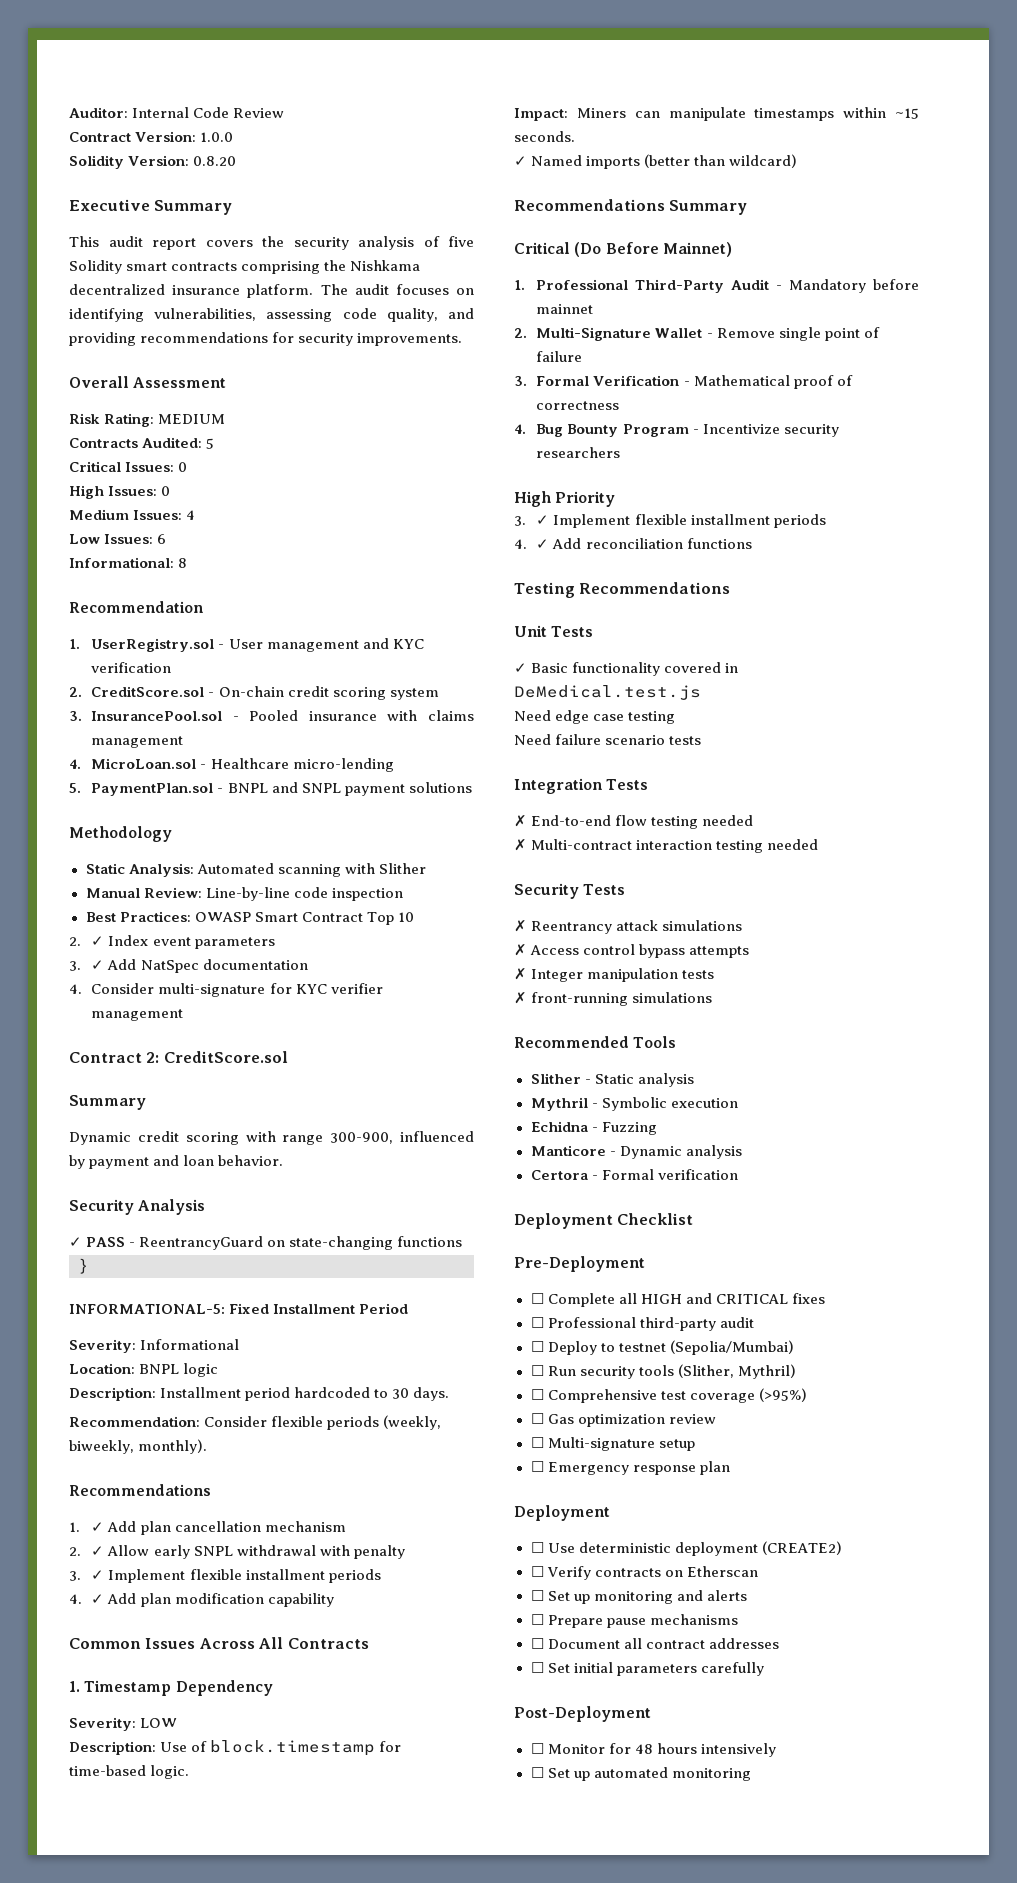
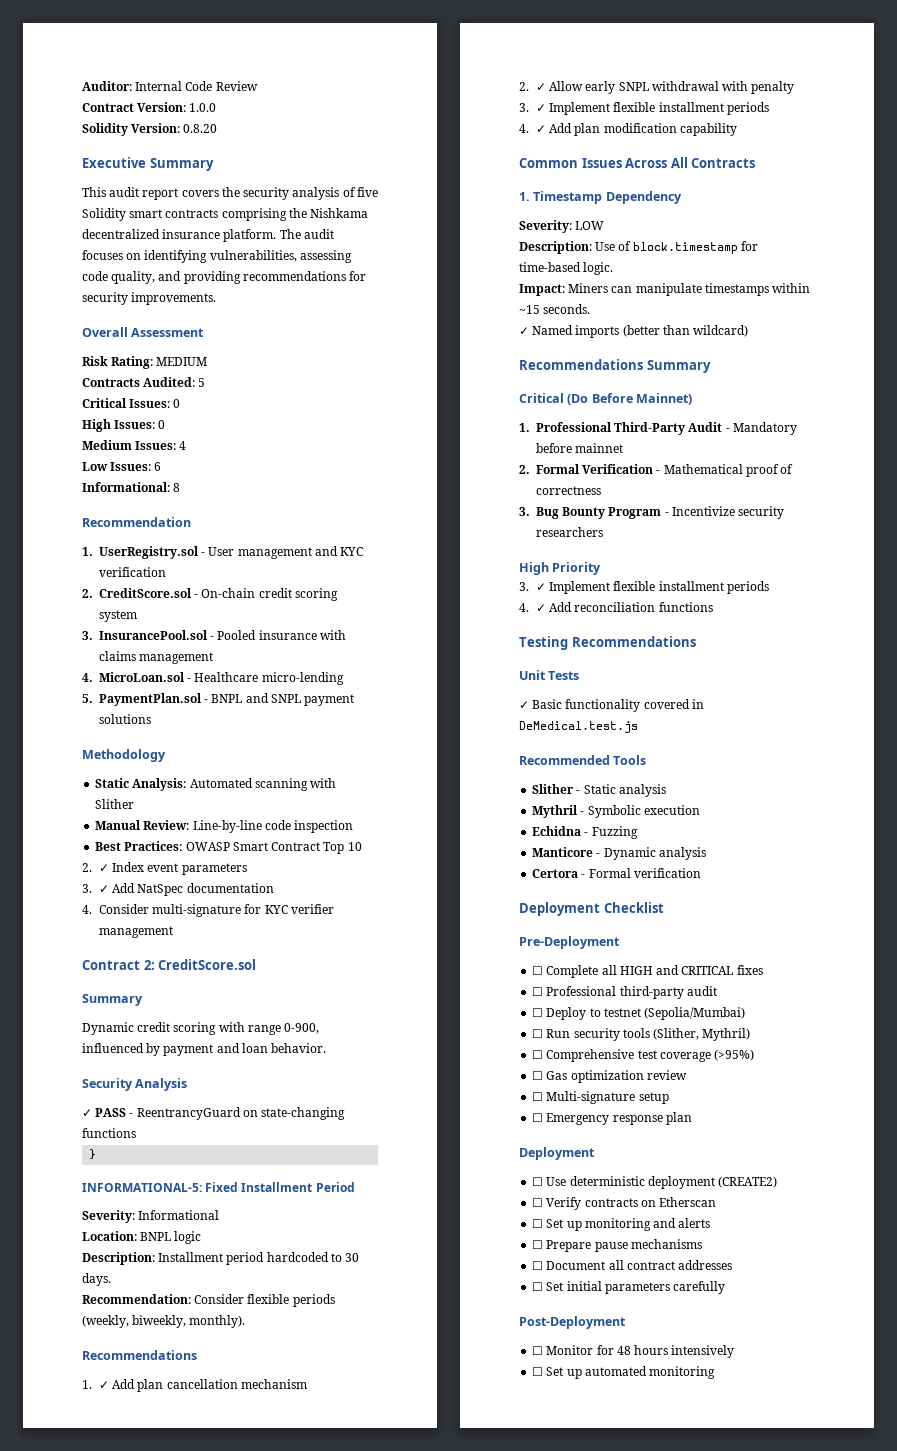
- Dynamic credit scoring with range 300-900, influenced by payment and loan behavior.
+ Dynamic credit scoring with range 0-900, influenced by payment and loan behavior.
- 2. Multi-Signature Wallet - Remove single point of failure
- 3. Formal Verification - Mathematical proof of correctness
+ 2. Formal Verification - Mathematical proof of correctness
- 4. Bug Bounty Program - Incentivize security researchers
+ 3. Bug Bounty Program - Incentivize security researchers
- Need edge case testing
- Need failure scenario tests
- Integration Tests
- ✗ End-to-end flow testing needed
- ✗ Multi-contract interaction testing needed
- Security Tests
- ✗ Reentrancy attack simulations
- ✗ Access control bypass attempts
- ✗ Integer manipulation tests
- ✗ front-running simulations

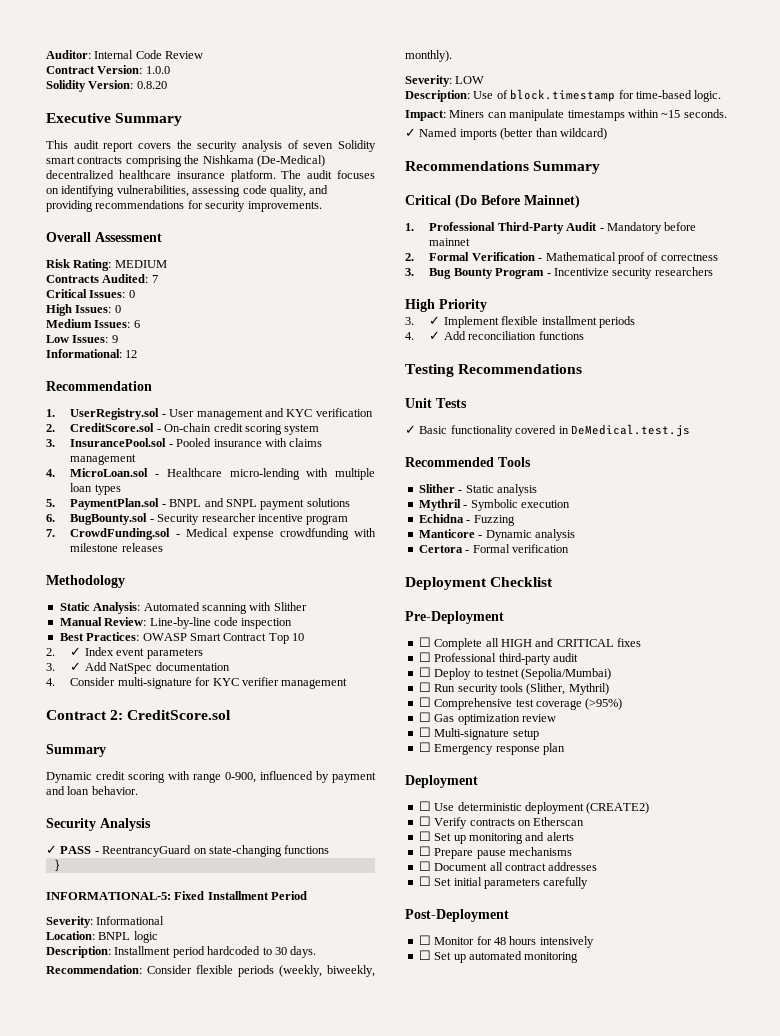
- This audit report covers the security analysis of five Solidity smart contracts comprising the Nishkama decentralized insurance platform.
+ This audit report covers the security analysis of seven Solidity smart contracts comprising the Nishkama (De-Medical) decentralized healthcare insurance platform.
- Contracts Audited: 5
+ Contracts Audited: 7
- Medium Issues: 4
+ Medium Issues: 6
- Low Issues: 6
+ Low Issues: 9
- Informational: 8
+ Informational: 12
- 4. MicroLoan.sol - Healthcare micro-lending
+ 4. MicroLoan.sol - Healthcare micro-lending with multiple loan types
+ 6. BugBounty.sol - Security researcher incentive program
+ 7. CrowdFunding.sol - Medical expense crowdfunding with milestone releases
  Recommendation: Consider flexible periods (weekly, biweekly, monthly).
- Recommendations
- 1. ✓ Add plan cancellation mechanism
- 2. ✓ Allow early SNPL withdrawal with penalty
- 3. ✓ Implement flexible installment periods
- 4. ✓ Add plan modification capability
- Common Issues Across All Contracts
- 1. Timestamp Dependency

